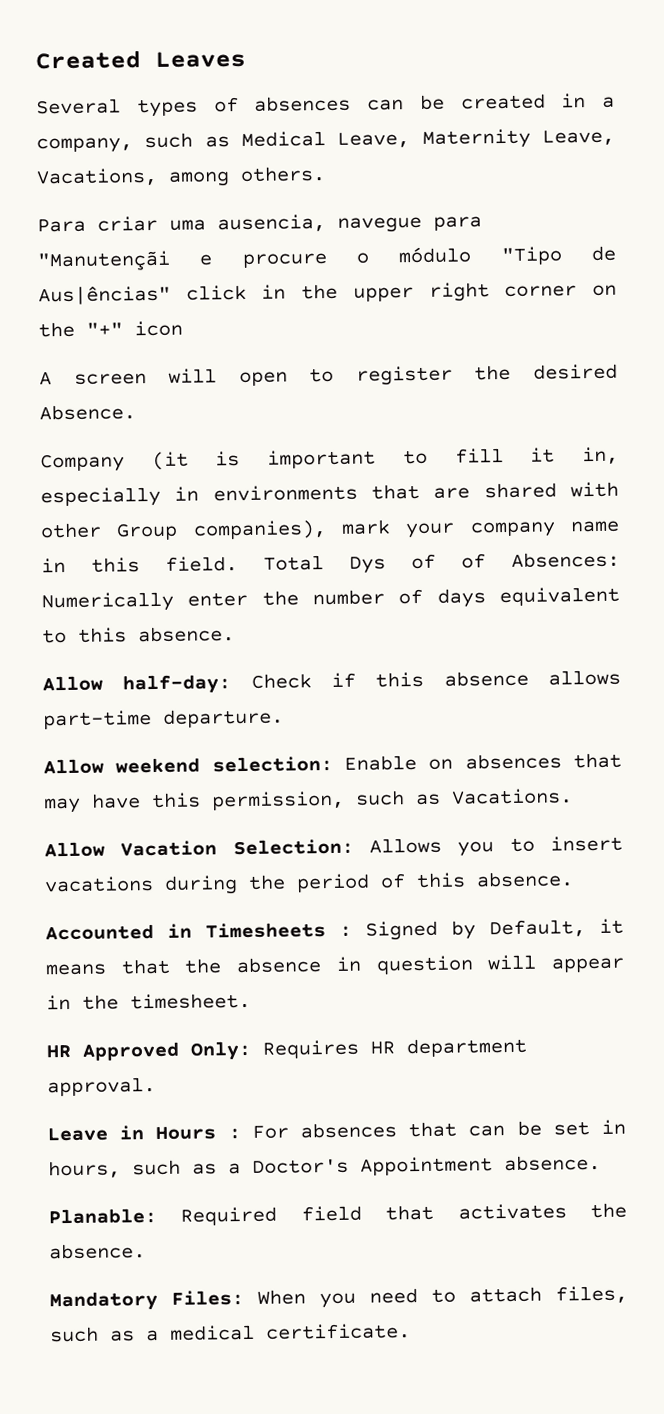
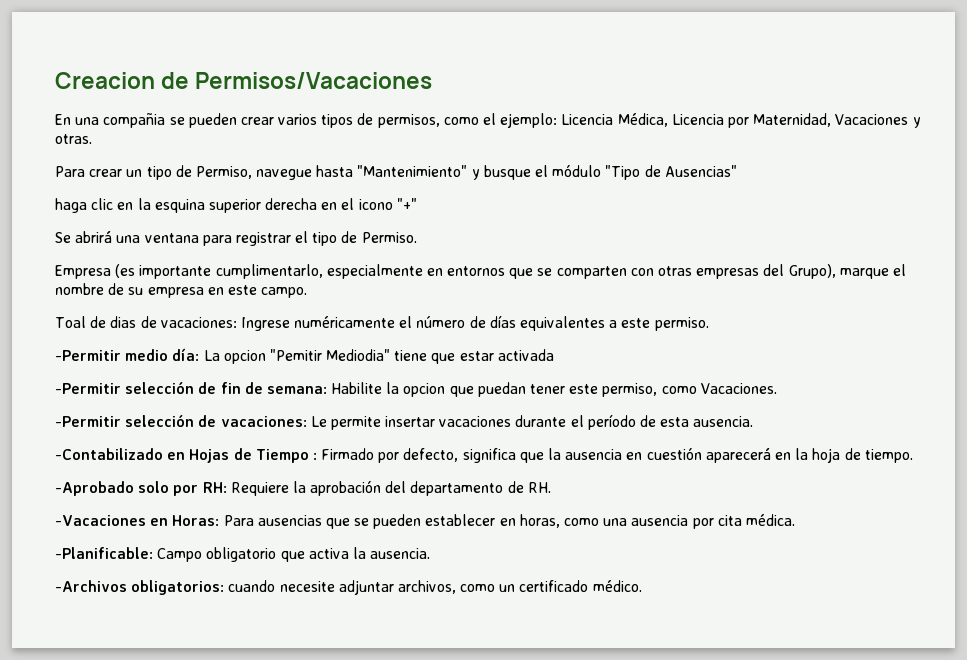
- Created Leaves
- Several types of absences can be created in a company, such as Medical Leave, Maternity Leave, Vacations, among others.
- Para criar uma ausencia, navegue para "Manutençãi e procure o módulo "Tipo de Aus|ências" click in the upper right corner on the "+" icon
- A screen will open to register the desired Absence.
- Company (it is important to fill it in, especially in environments that are shared with other Group companies), mark your company name in this field. Total Dys of of Absences: Numerically enter the number of days equivalent to this absence.
- Allow half-day: Check if this absence allows part-time departure.
- Allow weekend selection: Enable on absences that may have this permission, such as Vacations.
- Allow Vacation Selection: Allows you to insert vacations during the period of this absence.
- Accounted in Timesheets : Signed by Default, it means that the absence in question will appear in the timesheet.
- HR Approved Only: Requires HR department approval.
- Leave in Hours : For absences that can be set in hours, such as a Doctor's Appointment absence.
- Planable: Required field that activates the absence.
- Mandatory Files: When you need to attach files, such as a medical certificate.
+ Creacion de Permisos/Vacaciones
+ En una compañia se pueden crear varios tipos de permisos, como el ejemplo: Licencia Médica, Licencia por Maternidad, Vacaciones y otras.
+ Para crear un tipo de Permiso, navegue hasta "Mantenimiento" y busque el módulo "Tipo de Ausencias"
+ haga clic en la esquina superior derecha en el icono "+"
+ Se abrirá una ventana para registrar el tipo de Permiso.
+ Empresa (es importante cumplimentarlo, especialmente en entornos que se comparten con otras empresas del Grupo), marque el nombre de su empresa en este campo.
+ Toal de dias de vacaciones: Ingrese numéricamente el número de días equivalentes a este permiso.
+ -Permitir medio día: La opcion "Pemitir Mediodia" tiene que estar activada
+ -Permitir selección de fin de semana: Habilite la opcion que puedan tener este permiso, como Vacaciones.
+ -Permitir selección de vacaciones: Le permite insertar vacaciones durante el período de esta ausencia.
+ -Contabilizado en Hojas de Tiempo : Firmado por defecto, significa que la ausencia en cuestión aparecerá en la hoja de tiempo.
+ -Aprobado solo por RH: Requiere la aprobación del departamento de RH.
+ -Vacaciones en Horas: Para ausencias que se pueden establecer en horas, como una ausencia por cita médica.
+ -Planificable: Campo obligatorio que activa la ausencia.
+ -Archivos obligatorios: cuando necesite adjuntar archivos, como un certificado médico.

